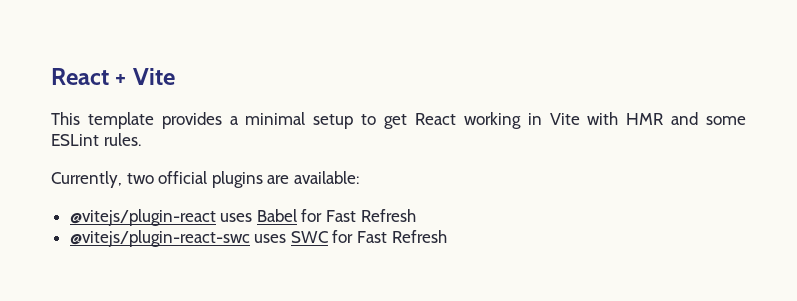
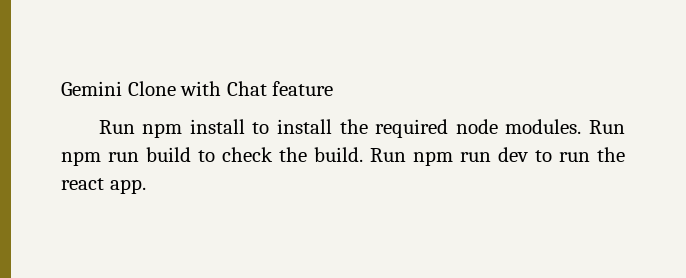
- React + Vite
- This template provides a minimal setup to get React working in Vite with HMR and some ESLint rules.
- Currently, two official plugins are available:
- @vitejs/plugin-react uses Babel for Fast Refresh
- @vitejs/plugin-react-swc uses SWC for Fast Refresh
+ Gemini Clone with Chat feature
+ Run npm install to install the required node modules. Run npm run build to check the build. Run npm run dev to run the react app.

